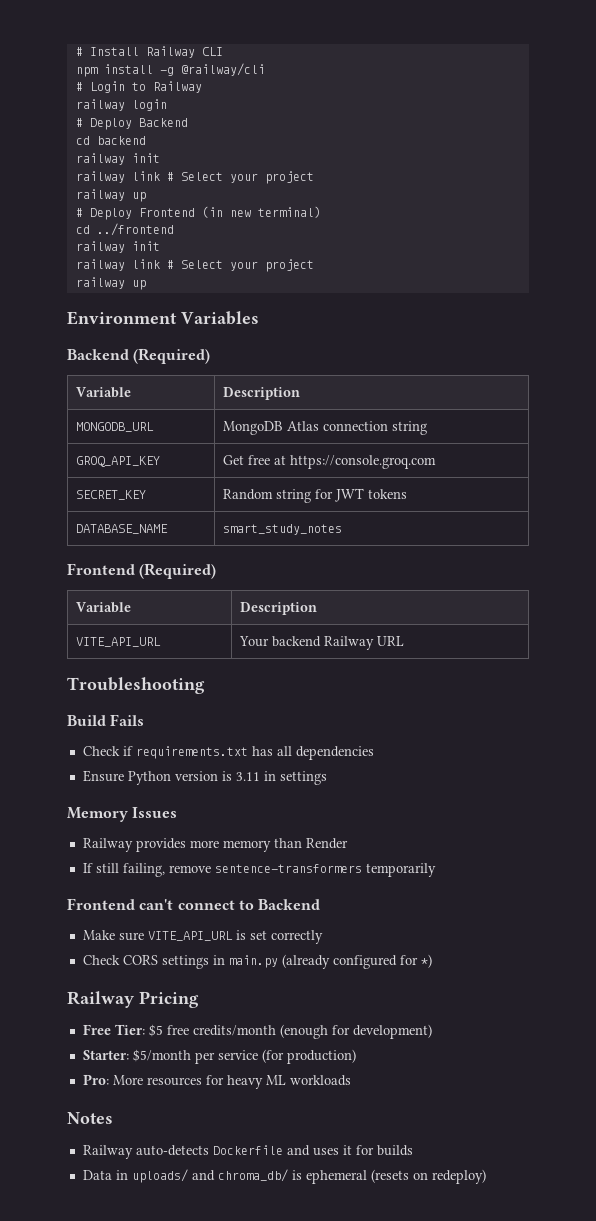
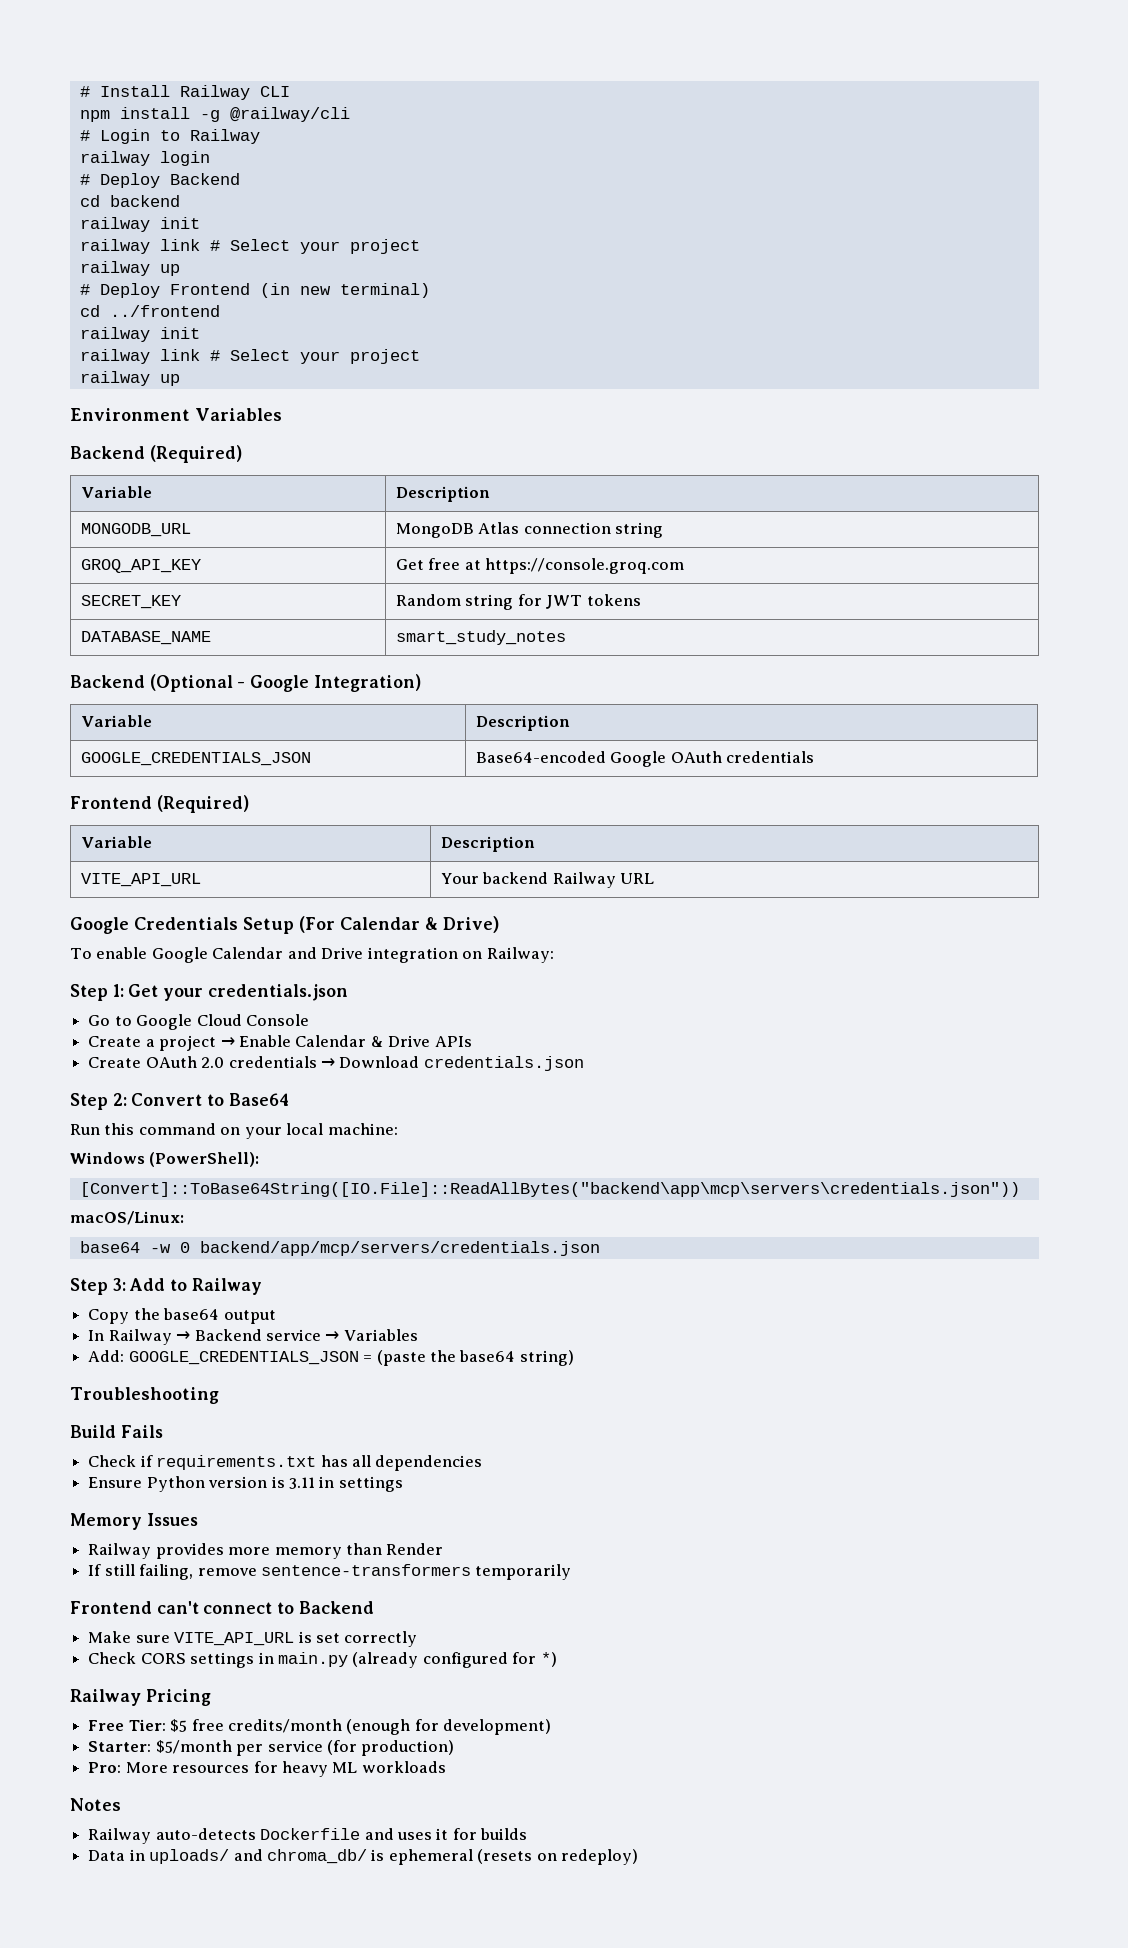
+ Backend (Optional - Google Integration)
+ Variable | Description
+ GOOGLE_CREDENTIALS_JSON | Base64-encoded Google OAuth credentials
+ Google Credentials Setup (For Calendar & Drive)
+ To enable Google Calendar and Drive integration on Railway:
+ Step 1: Get your credentials.json
+ Go to Google Cloud Console
+ Create a project → Enable Calendar & Drive APIs
+ Create OAuth 2.0 credentials → Download credentials.json
+ Step 2: Convert to Base64
+ Run this command on your local machine:
+ Windows (PowerShell):
+ [Convert]::ToBase64String([IO.File]::ReadAllBytes("backend\app\mcp\servers\credentials.json"))
+ macOS/Linux:
+ base64 -w 0 backend/app/mcp/servers/credentials.json
+ Step 3: Add to Railway
+ Copy the base64 output
+ In Railway → Backend service → Variables
+ Add: GOOGLE_CREDENTIALS_JSON = (paste the base64 string)

